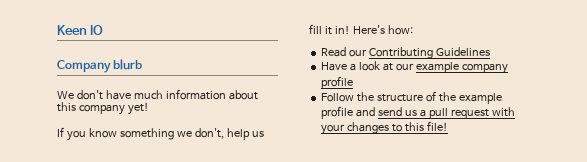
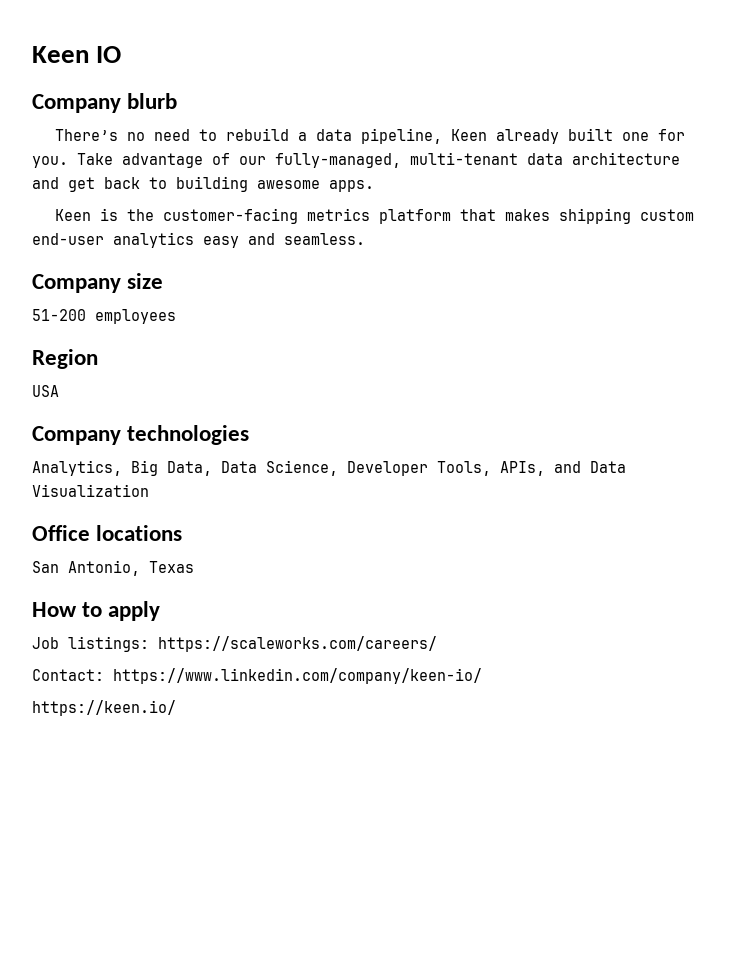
- We don't have much information about this company yet!
- If you know something we don't, help us fill it in! Here's how:
- Read our Contributing Guidelines
- Have a look at our example company profile
- Follow the structure of the example profile and send us a pull request with your changes to this file!
+ There’s no need to rebuild a data pipeline, Keen already built one for you. Take advantage of our fully-managed, multi-tenant data architecture and get back to building awesome apps.
+ Keen is the customer-facing metrics platform that makes shipping custom end-user analytics easy and seamless.
+ Company size
+ 51-200 employees
+ Region
+ USA
+ Company technologies
+ Analytics, Big Data, Data Science, Developer Tools, APIs, and Data Visualization
+ Office locations
+ San Antonio, Texas
+ How to apply
+ Job listings: https://scaleworks.com/careers/
+ Contact: https://www.linkedin.com/company/keen-io/
+ https://keen.io/

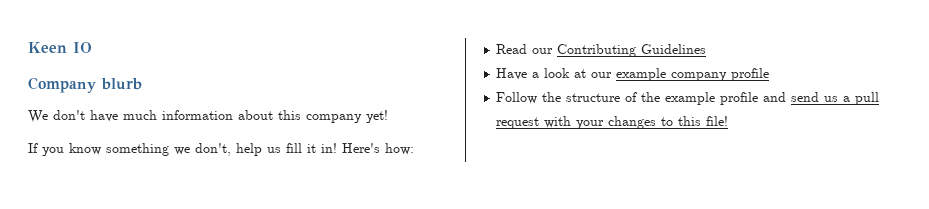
- There’s no need to rebuild a data pipeline, Keen already built one for you. Take advantage of our fully-managed, multi-tenant data architecture and get back to building awesome apps.
- Keen is the customer-facing metrics platform that makes shipping custom end-user analytics easy and seamless.
- Company size
- 51-200 employees
- Region
- USA
- Company technologies
- Analytics, Big Data, Data Science, Developer Tools, APIs, and Data Visualization
- Office locations
- San Antonio, Texas
- How to apply
- Job listings: https://scaleworks.com/careers/
- Contact: https://www.linkedin.com/company/keen-io/
- https://keen.io/
+ We don't have much information about this company yet!
+ If you know something we don't, help us fill it in! Here's how:
+ Read our Contributing Guidelines
+ Have a look at our example company profile
+ Follow the structure of the example profile and send us a pull request with your changes to this file!

